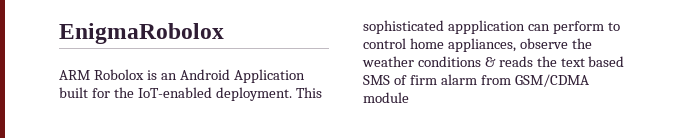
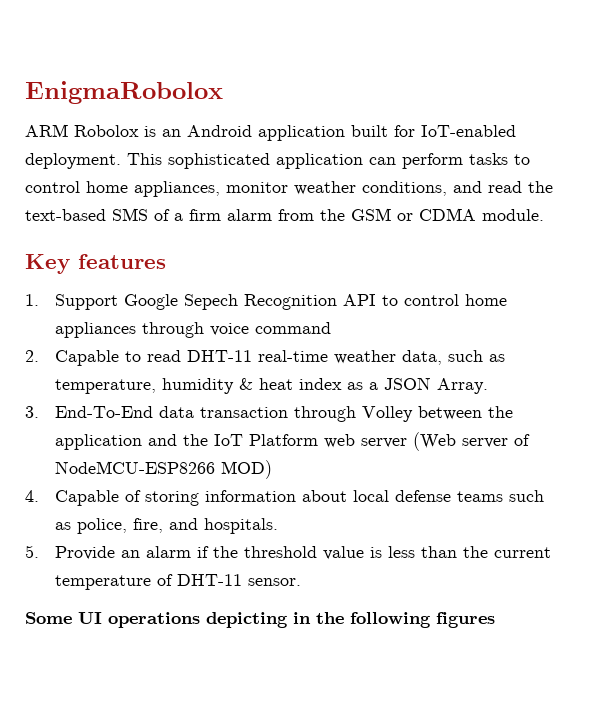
- ARM Robolox is an Android Application built for the IoT-enabled deployment.
+ ARM Robolox is an Android application built for IoT-enabled deployment.
- This sophisticated appplication can perform to control home appliances, observe the weather conditions & reads the text based SMS of firm alarm from GSM/CDMA module
+ This sophisticated application can perform tasks to control home appliances, monitor weather conditions, and read the text-based SMS of a firm alarm from the GSM or CDMA module.
+ Key features
+ 1. Support Google Sepech Recognition API to control home appliances through voice command
+ 2. Capable to read DHT-11 real-time weather data, such as temperature, humidity & heat index as a JSON Array.
+ 3. End-To-End data transaction through Volley between the application and the IoT Platform web server (Web server of NodeMCU-ESP8266 MOD)
+ 4. Capable of storing information about local defense teams such as police, fire, and hospitals.
+ 5. Provide an alarm if the threshold value is less than the current temperature of DHT-11 sensor.
+ Some UI operations depicting in the following figures

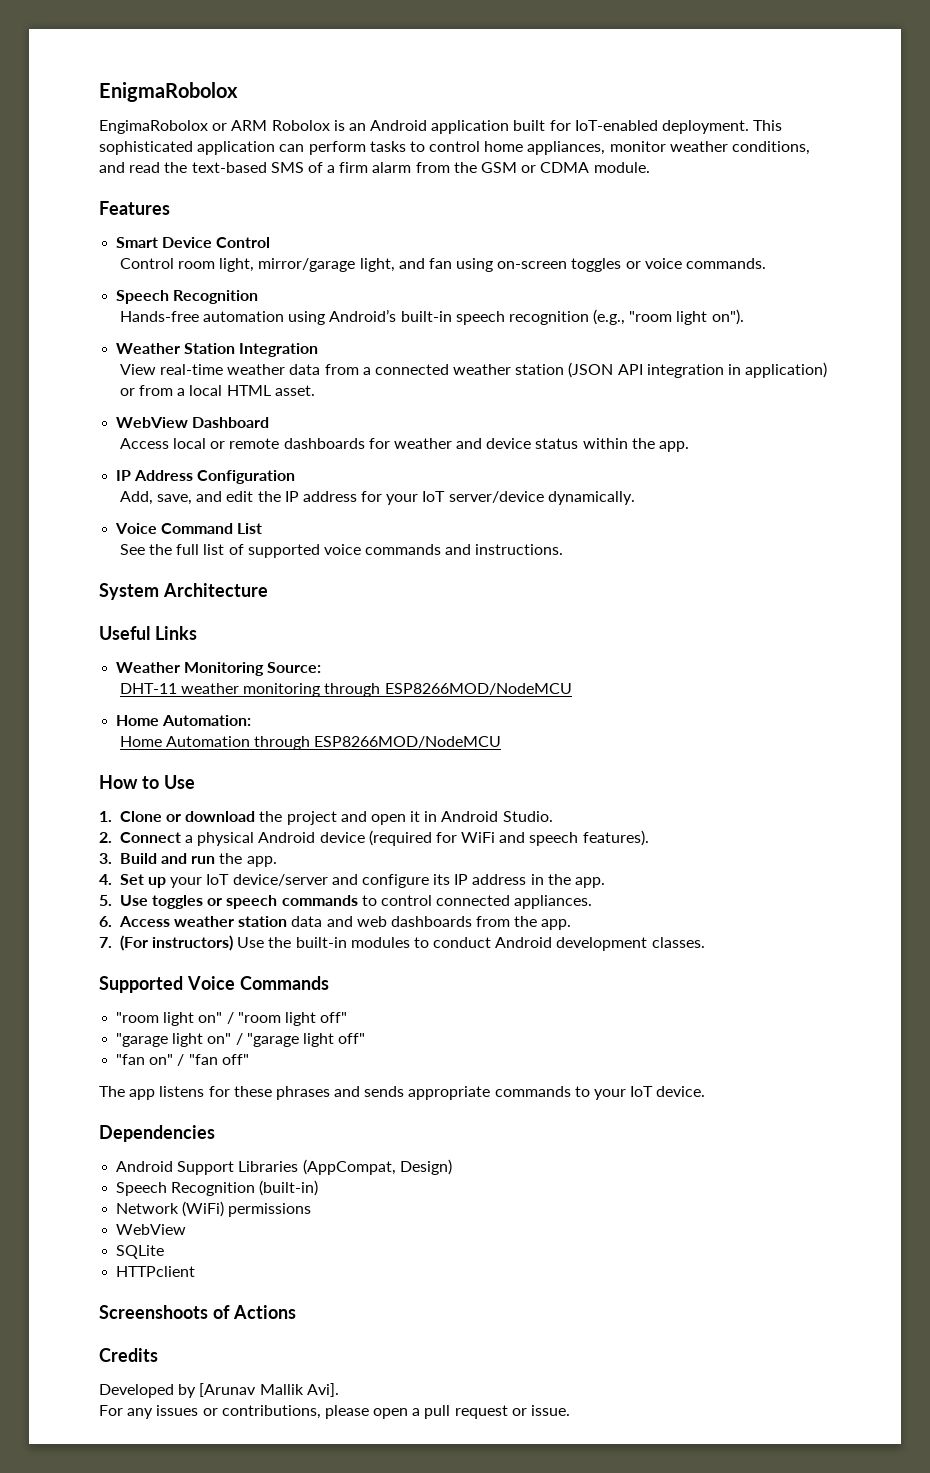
- ARM Robolox is an Android application built for IoT-enabled deployment.
+ EngimaRobolox or ARM Robolox is an Android application built for IoT-enabled deployment.
- Key features
- 1. Support Google Sepech Recognition API to control home appliances through voice command
- 2. Capable to read DHT-11 real-time weather data, such as temperature, humidity & heat index as a JSON Array.
- 3. End-To-End data transaction through Volley between the application and the IoT Platform web server (Web server of NodeMCU-ESP8266 MOD)
- 4. Capable of storing information about local defense teams such as police, fire, and hospitals.
- 5. Provide an alarm if the threshold value is less than the current temperature of DHT-11 sensor.
- Some UI operations depicting in the following figures
+ Features
+ Smart Device Control
+ Control room light, mirror/garage light, and fan using on-screen toggles or voice commands.
+ Speech Recognition
+ Hands-free automation using Android’s built-in speech recognition (e.g., "room light on").
+ Weather Station Integration
+ View real-time weather data from a connected weather station (JSON API integration in application) or from a local HTML asset.
+ WebView Dashboard
+ Access local or remote dashboards for weather and device status within the app.
+ IP Address Configuration
+ Add, save, and edit the IP address for your IoT server/device dynamically.
+ Voice Command List
+ See the full list of supported voice commands and instructions.
+ System Architecture
+ Useful Links
+ Weather Monitoring Source:
+ DHT-11 weather monitoring through ESP8266MOD/NodeMCU
+ Home Automation:
+ Home Automation through ESP8266MOD/NodeMCU
+ How to Use
+ 1. Clone or download the project and open it in Android Studio.
+ 2. Connect a physical Android device (required for WiFi and speech features).
+ 3. Build and run the app.
+ 4. Set up your IoT device/server and configure its IP address in the app.
+ 5. Use toggles or speech commands to control connected appliances.
+ 6. Access weather station data and web dashboards from the app.
+ 7. (For instructors) Use the built-in modules to conduct Android development classes.
+ Supported Voice Commands
+ "room light on" / "room light off"
+ "garage light on" / "garage light off"
+ "fan on" / "fan off"
+ The app listens for these phrases and sends appropriate commands to your IoT device.
+ Dependencies
+ Android Support Libraries (AppCompat, Design)
+ Speech Recognition (built-in)
+ Network (WiFi) permissions
+ WebView
+ SQLite
+ HTTPclient
+ Screenshoots of Actions
+ Credits
+ Developed by [Arunav Mallik Avi].
+ For any issues or contributions, please open a pull request or issue.

